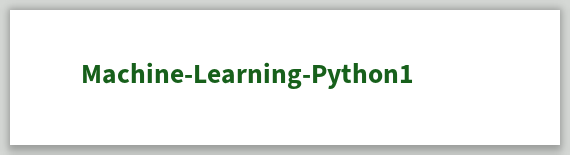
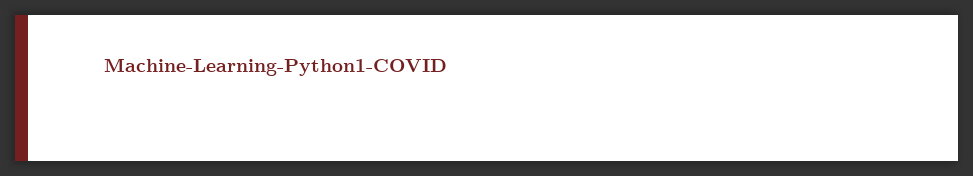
- Machine-Learning-Python1
+ Machine-Learning-Python1-COVID

